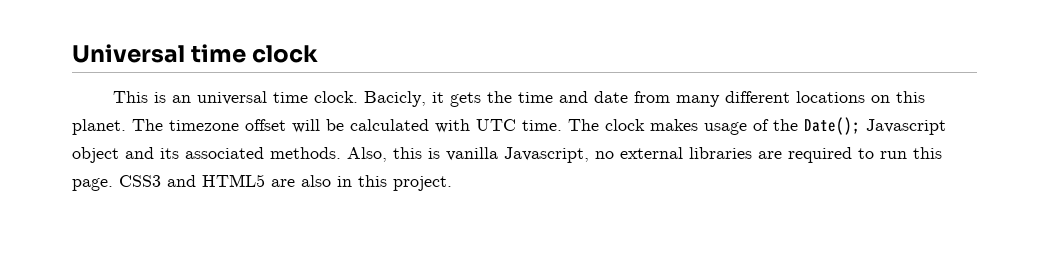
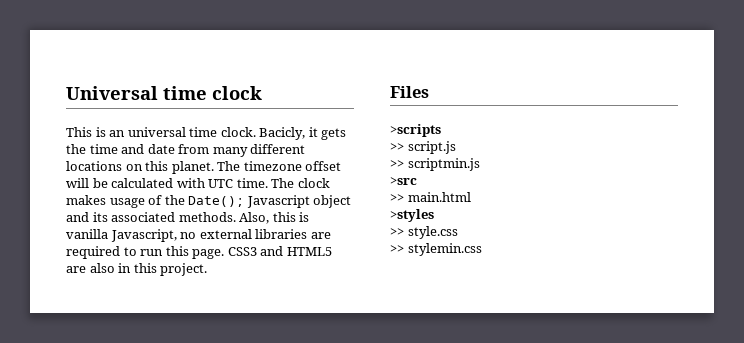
+ Files
+ >scripts
+ >> script.js
+ >> scriptmin.js
+ >src
+ >> main.html
+ >styles
+ >> style.css
+ >> stylemin.css

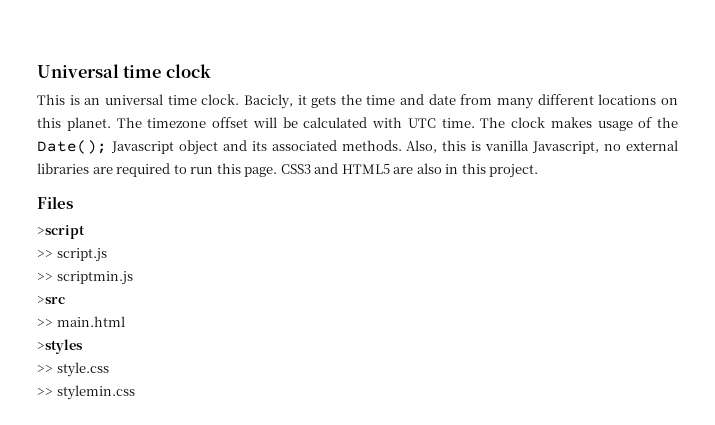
- >scripts
+ >script

